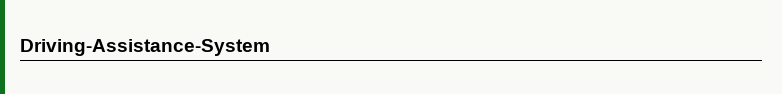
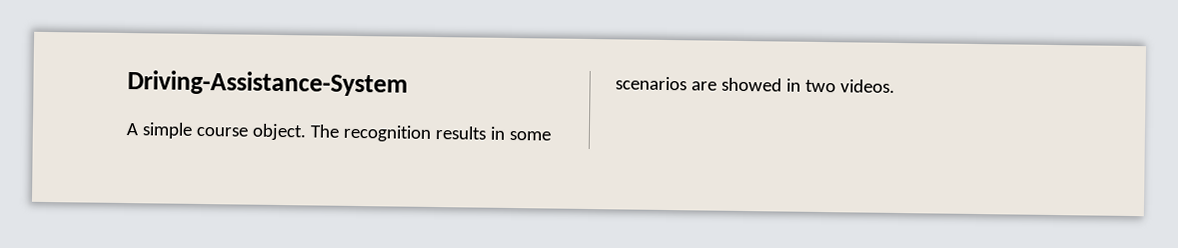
+ A simple course object. The recognition results in some scenarios are showed in two videos.

